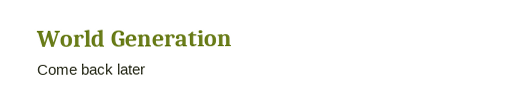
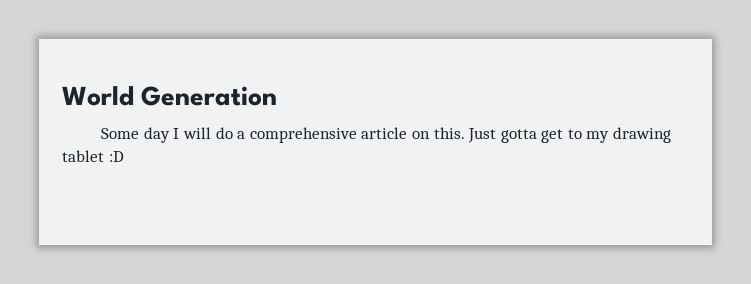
- Come back later
+ Some day I will do a comprehensive article on this. Just gotta get to my drawing tablet :D

